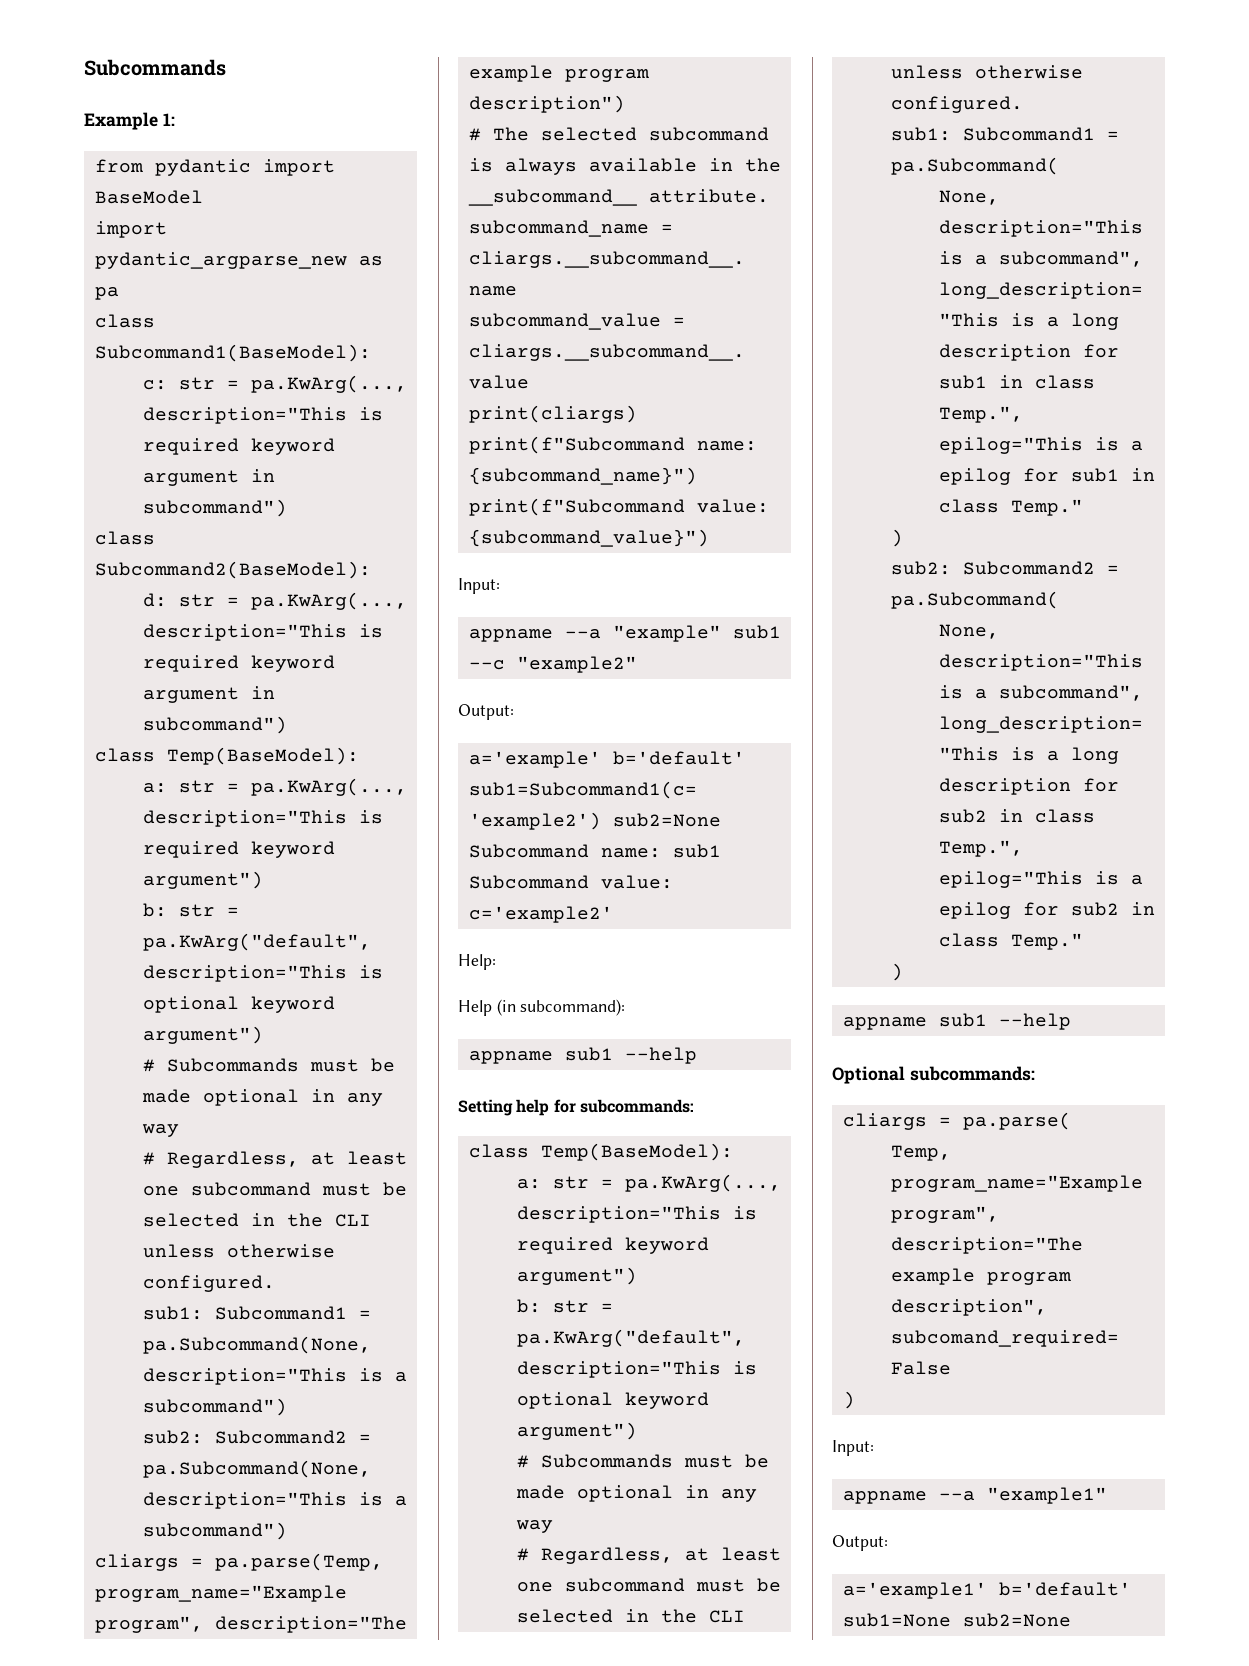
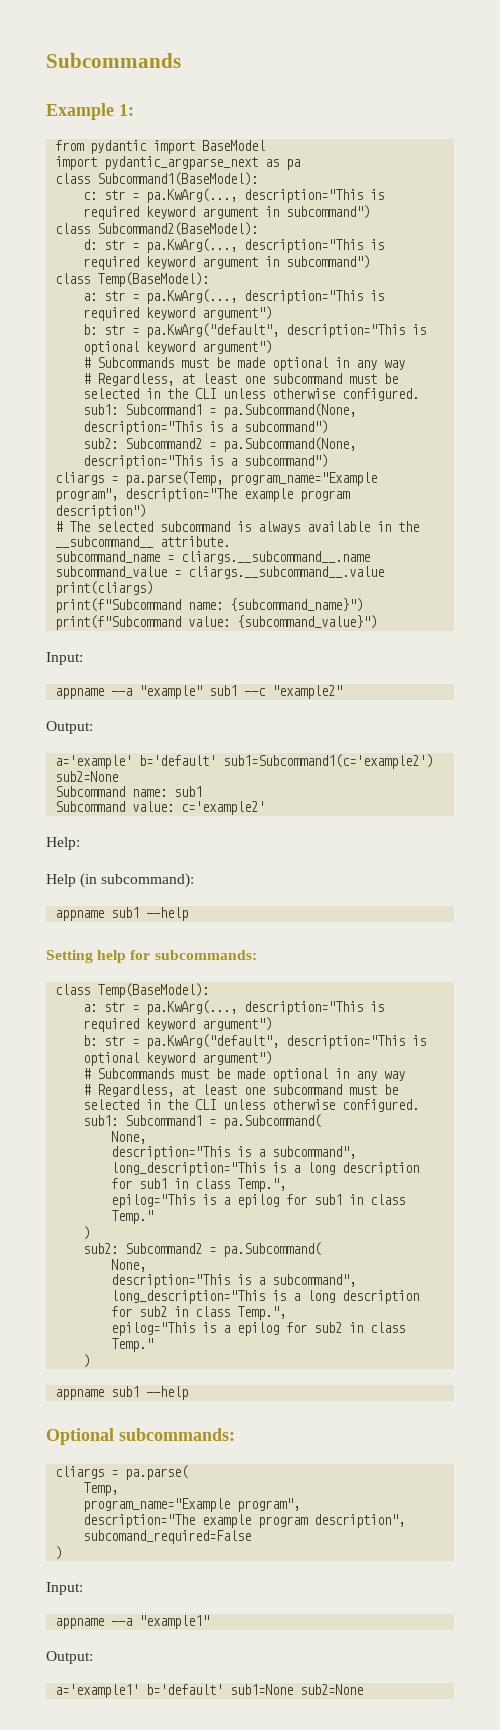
- import pydantic_argparse_new as pa
+ import pydantic_argparse_next as pa

